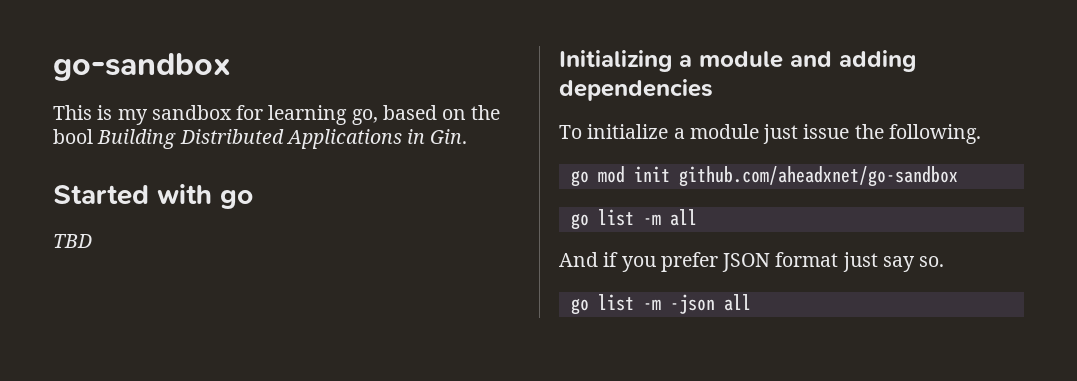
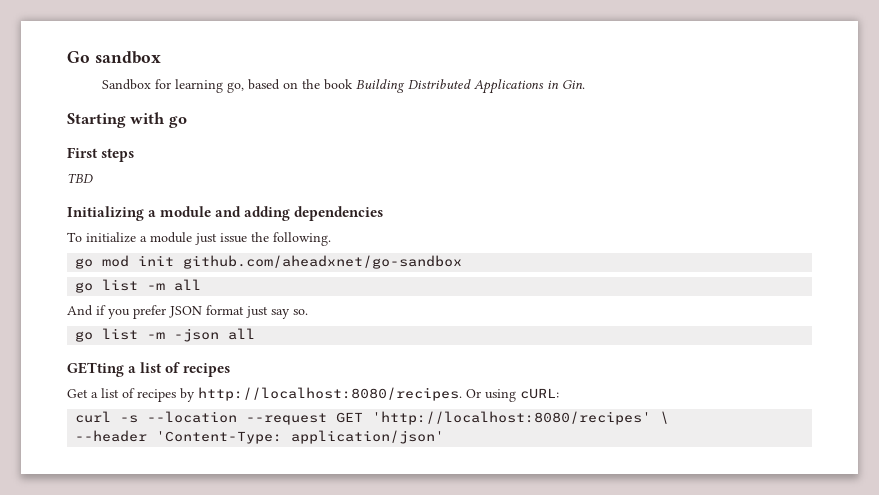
- go-sandbox
- This is my sandbox for learning go, based on the bool Building Distributed Applications in Gin.
+ Go sandbox
+ Sandbox for learning go, based on the book Building Distributed Applications in Gin.
- Started with go
+ Starting with go
+ First steps
+ GETting a list of recipes
+ Get a list of recipes by http://localhost:8080/recipes. Or using cURL:
+ curl -s --location --request GET 'http://localhost:8080/recipes' \
+ --header 'Content-Type: application/json'

